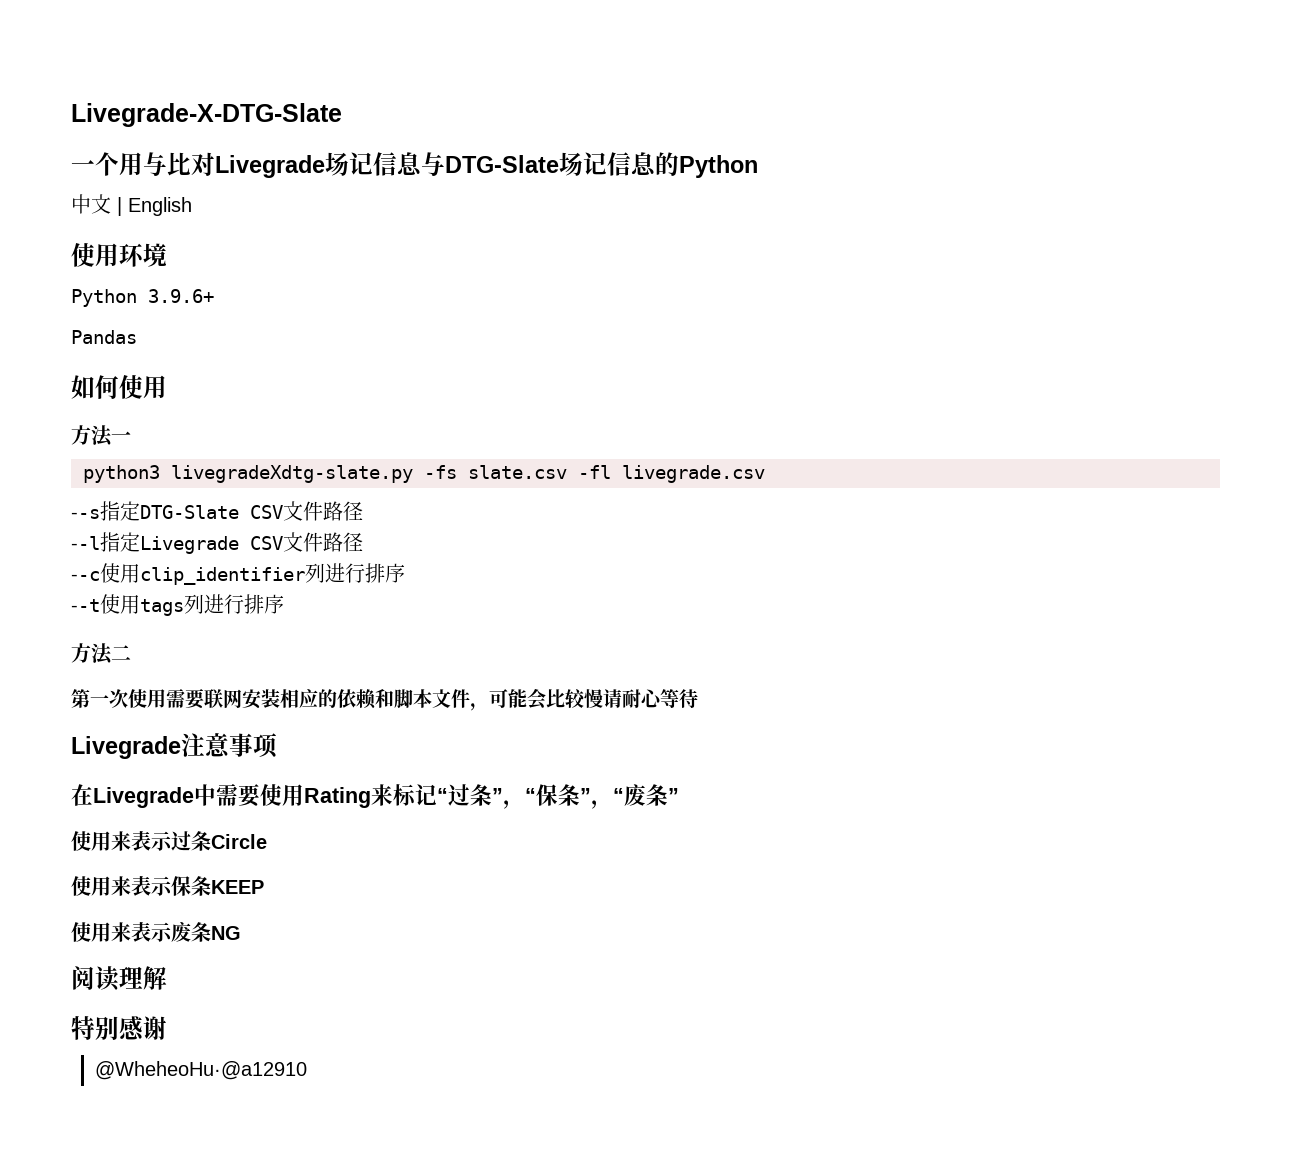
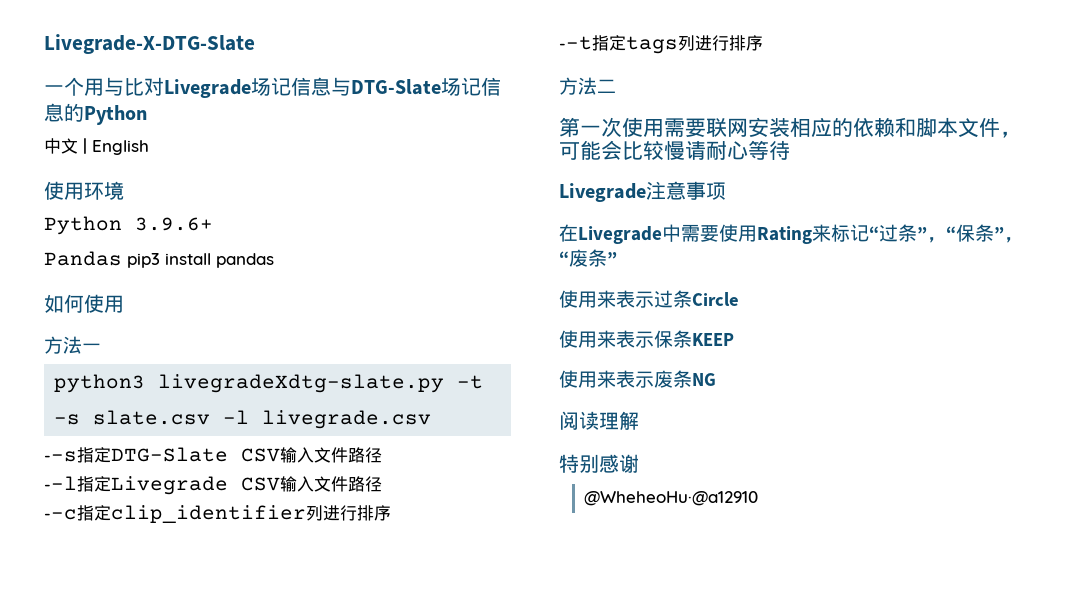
- Pandas
+ Pandas pip3 install pandas
- python3 livegradeXdtg-slate.py -fs slate.csv -fl livegrade.csv
+ python3 livegradeXdtg-slate.py -t -s slate.csv -l livegrade.csv
- --s指定DTG-Slate CSV文件路径
+ --s指定DTG-Slate CSV输入文件路径
- --l指定Livegrade CSV文件路径
+ --l指定Livegrade CSV输入文件路径
- --c使用clip_identifier列进行排序
+ --c指定clip_identifier列进行排序
- --t使用tags列进行排序
+ --t指定tags列进行排序

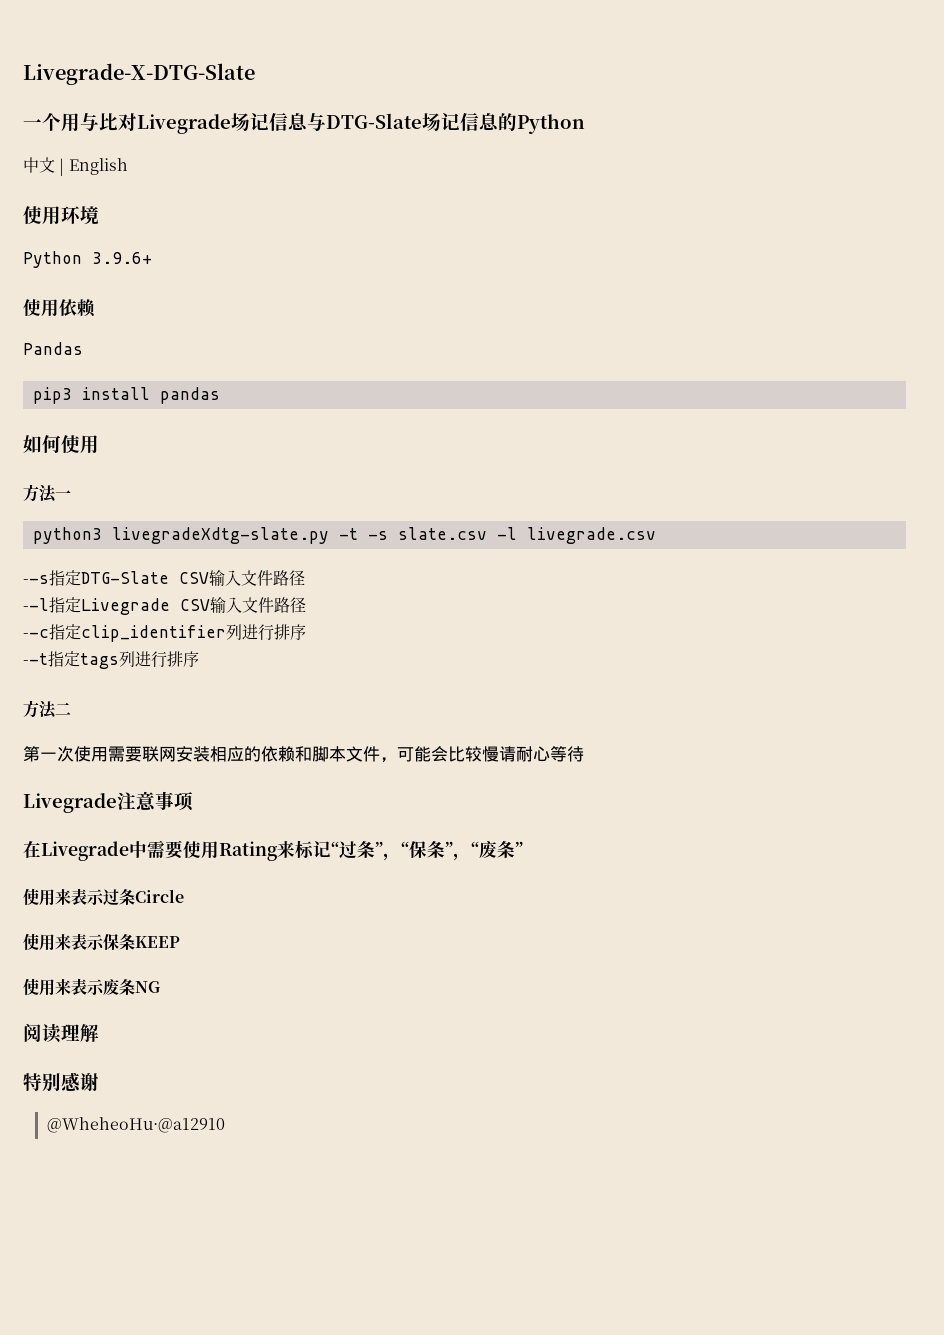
+ 使用依赖
- Pandas pip3 install pandas
+ Pandas
+ pip3 install pandas

